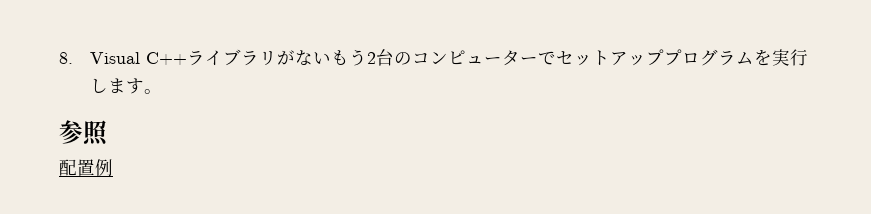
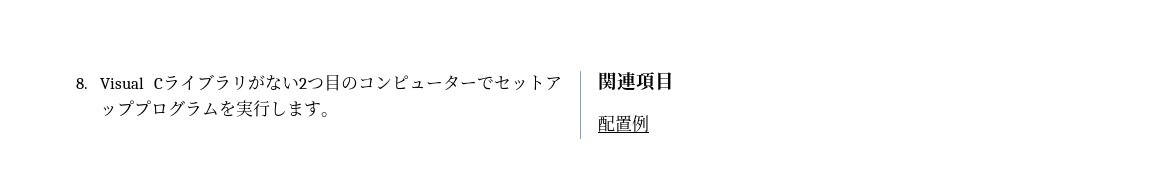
- 8. Visual C++ライブラリがないもう2台のコンピューターでセットアッププログラムを実行します。
+ 8. Visual Cライブラリがない2つ目のコンピューターでセットアッププログラムを実行します。
- 参照
+ 関連項目

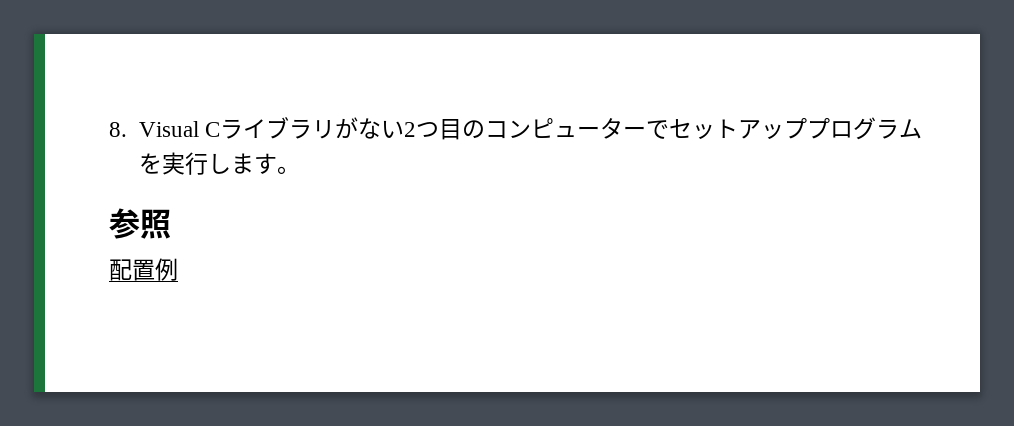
- 関連項目
+ 参照

